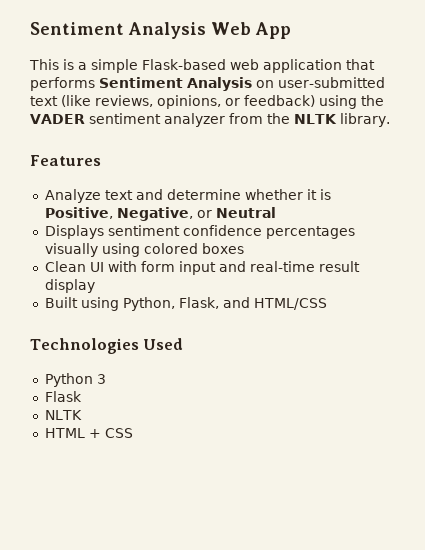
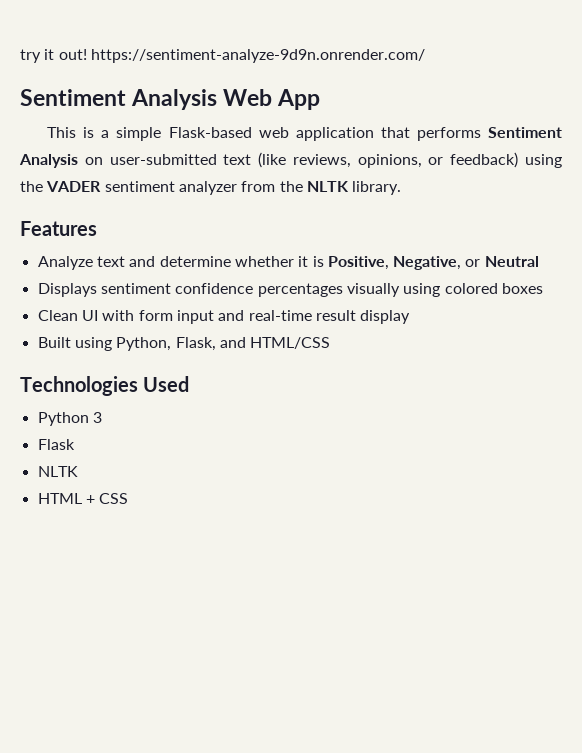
+ try it out! https://sentiment-analyze-9d9n.onrender.com/

